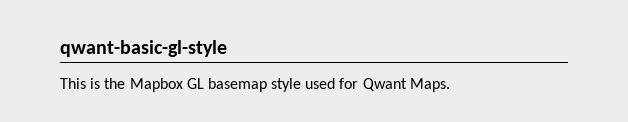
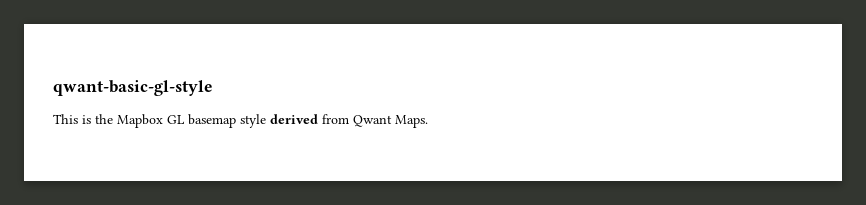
- This is the Mapbox GL basemap style used for Qwant Maps.
+ This is the Mapbox GL basemap style derived from Qwant Maps.

